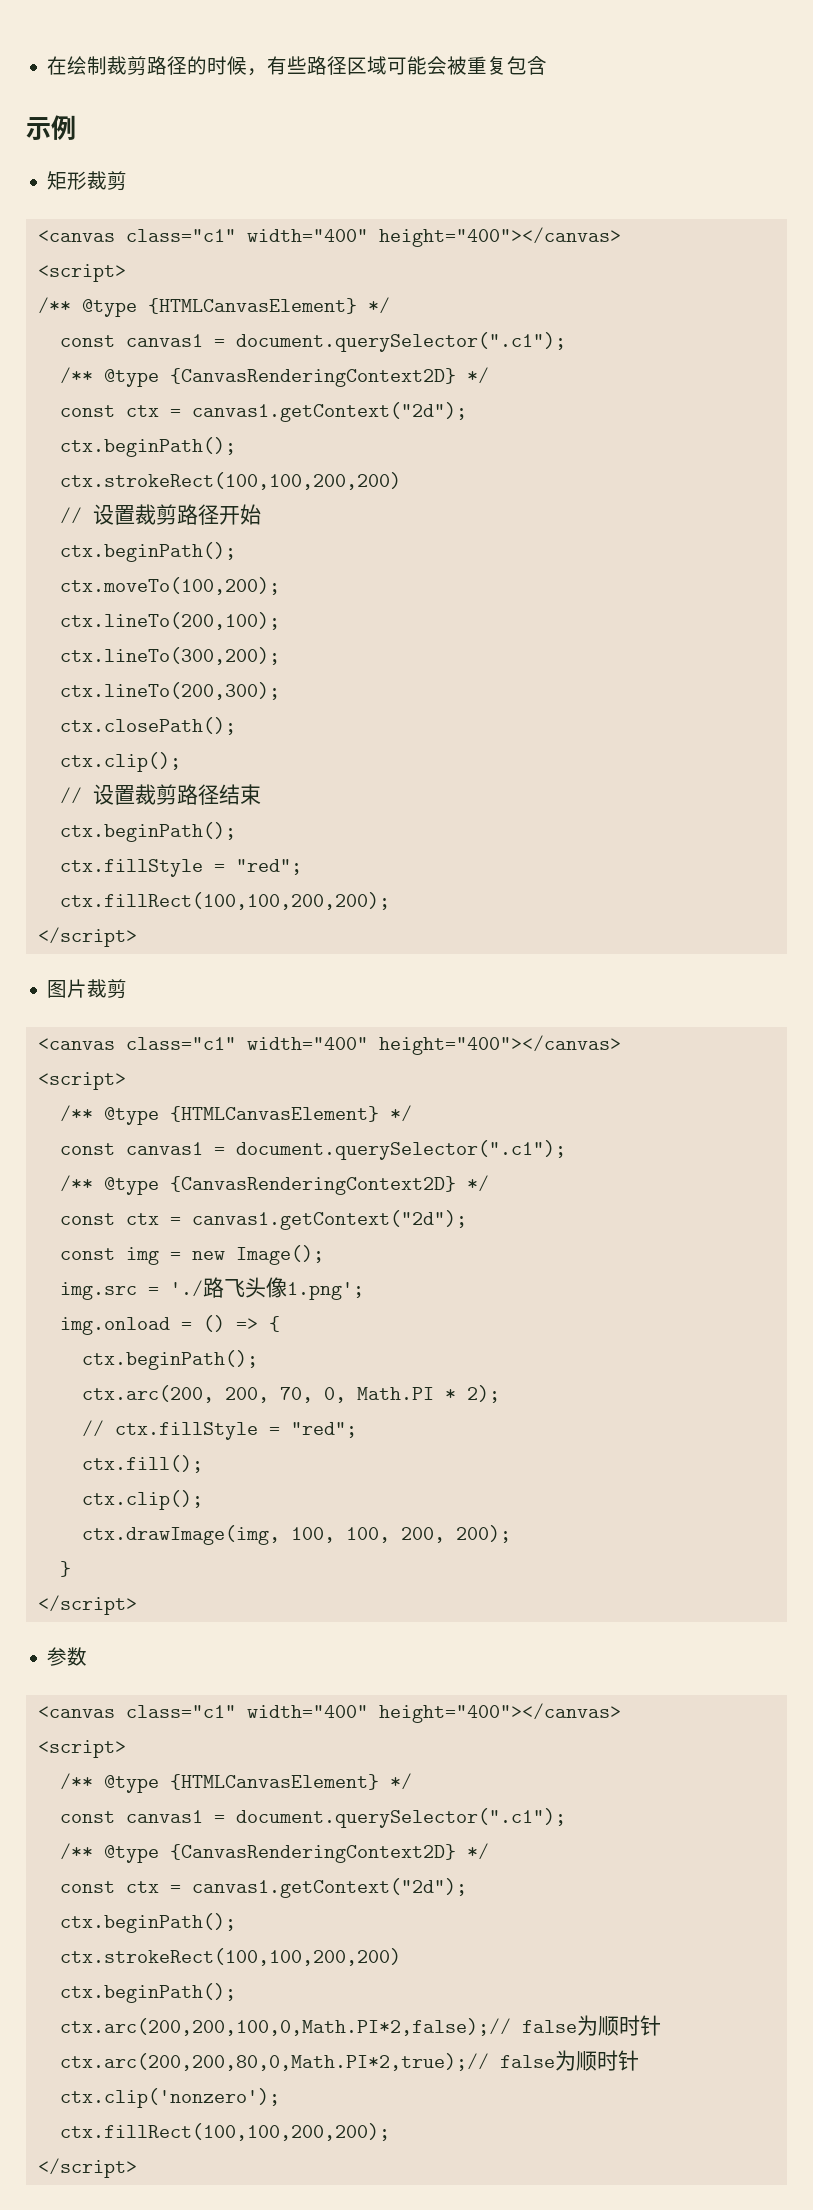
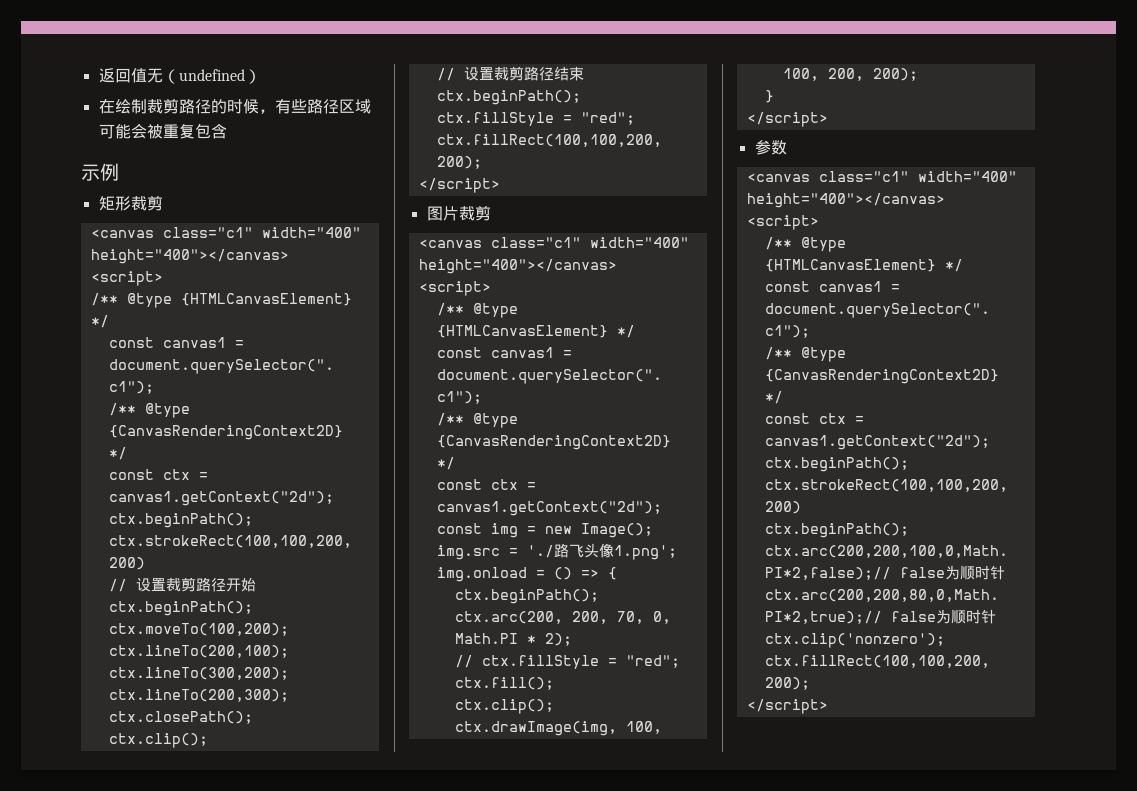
+ 返回值无（undefined）

